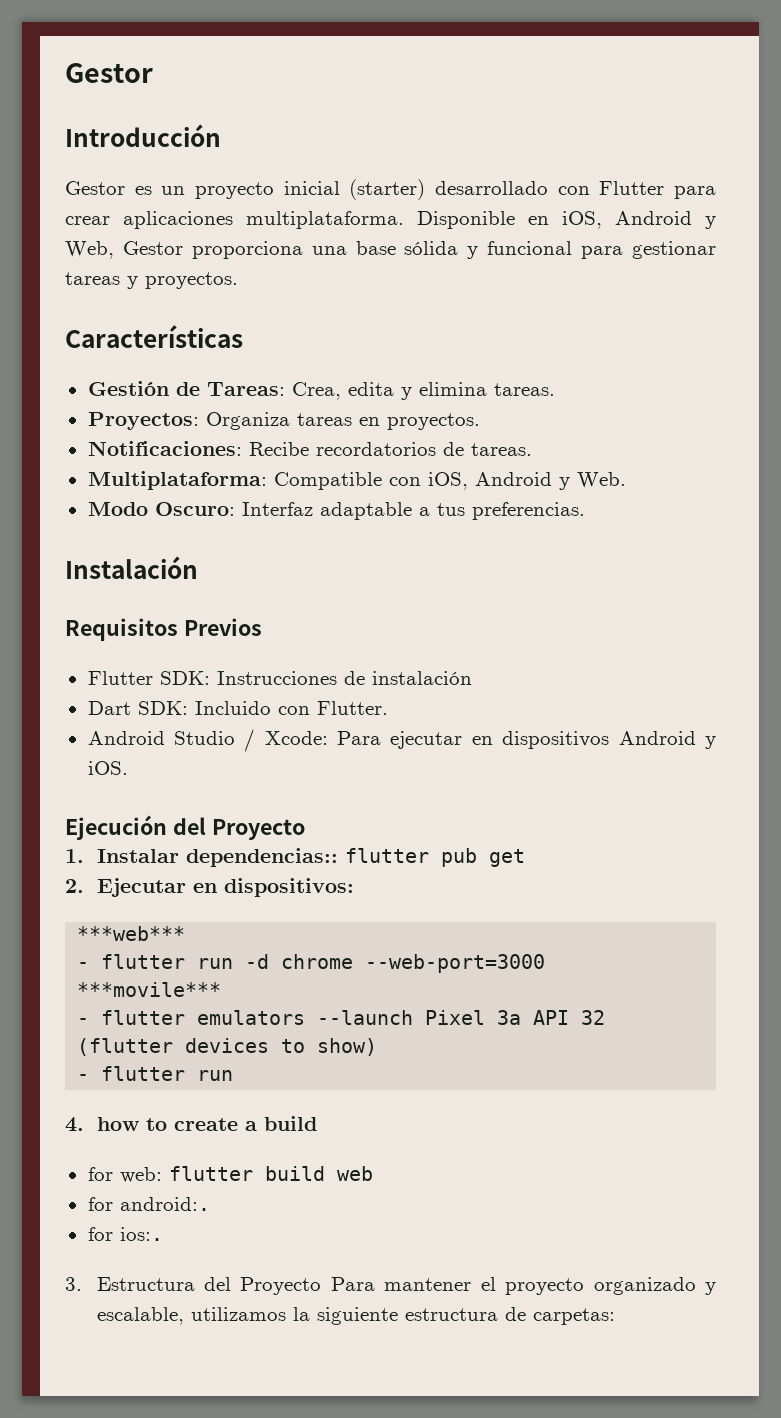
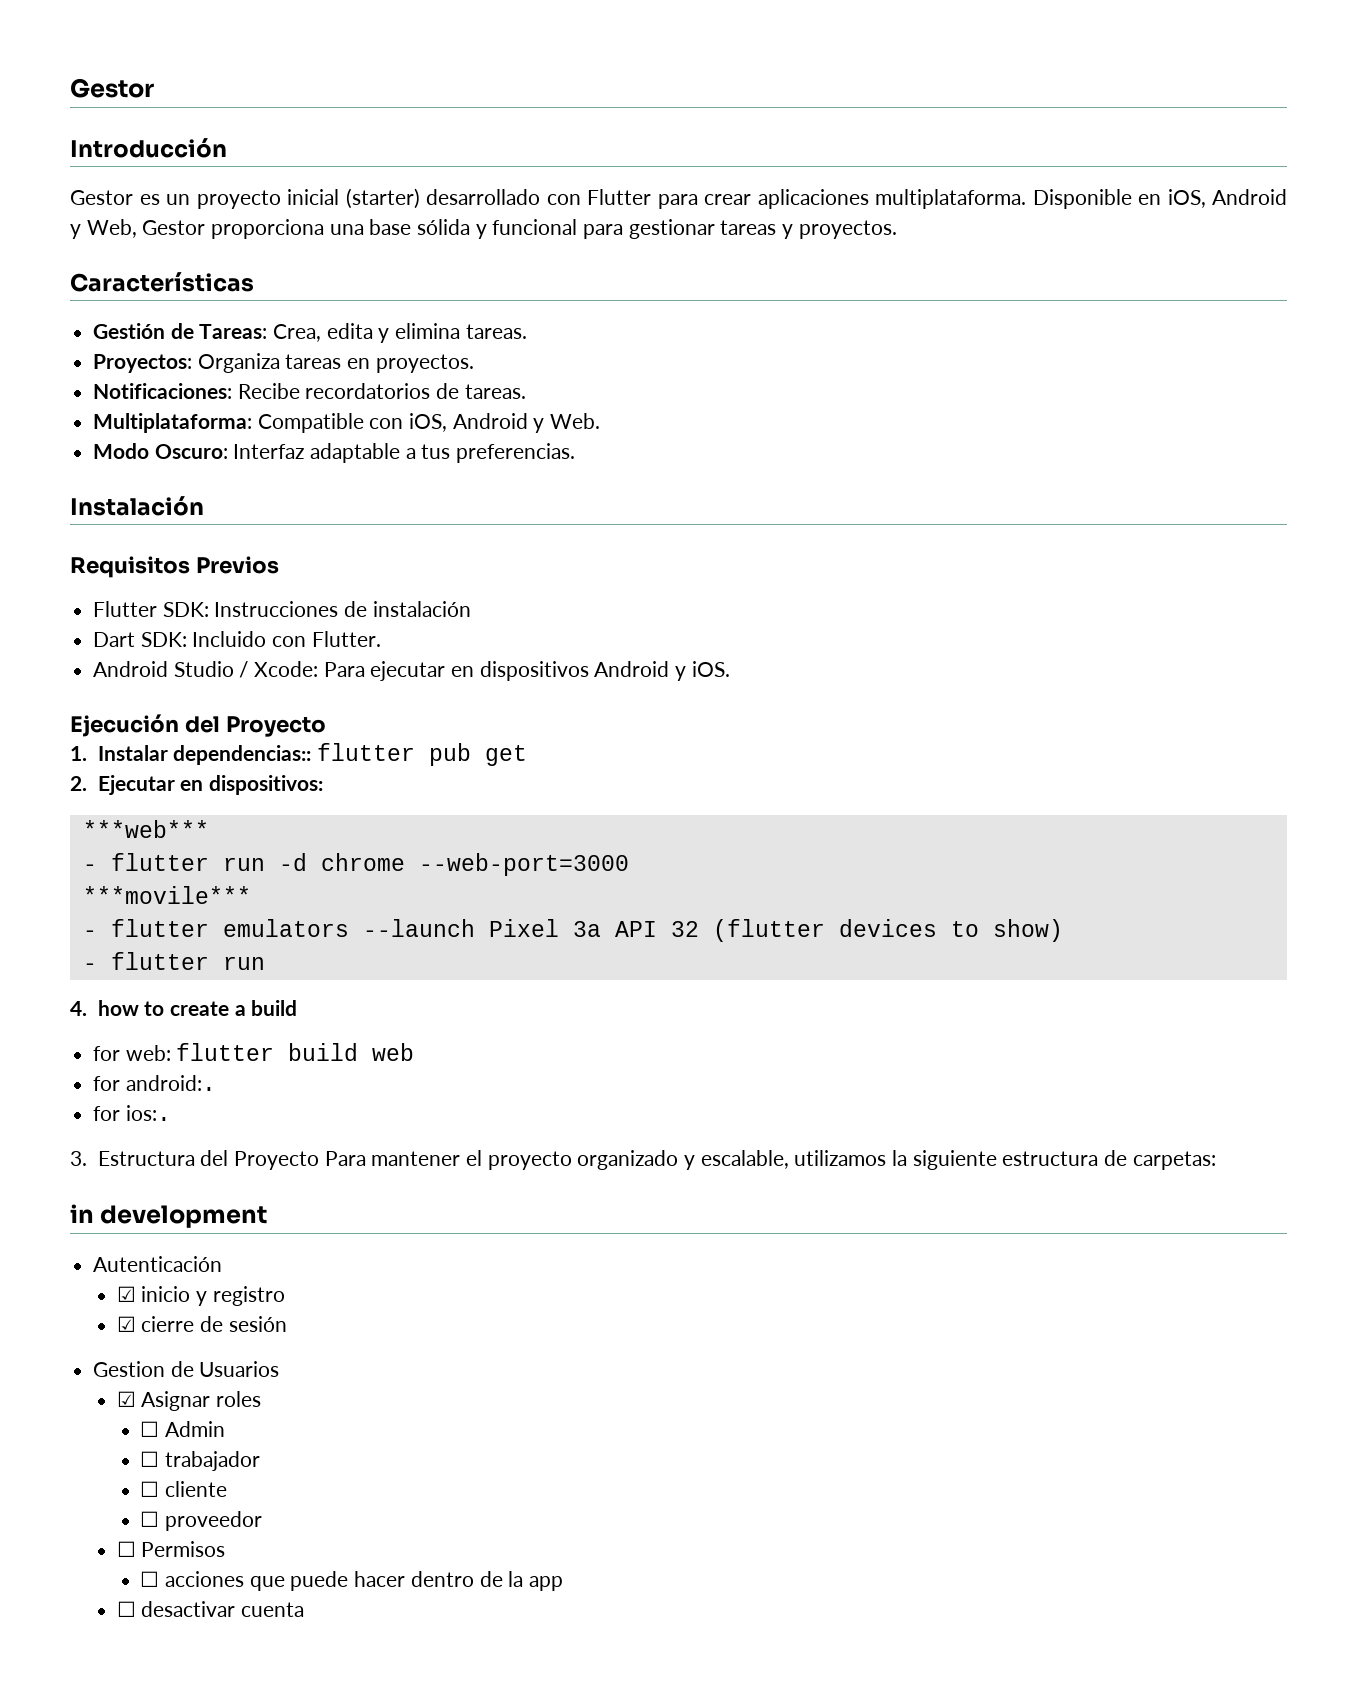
+ in development
+ Autenticación
+ ☑ inicio y registro
+ ☑ cierre de sesión
+ Gestion de Usuarios
+ ☑ Asignar roles
+ ☐ Admin
+ ☐ trabajador
+ ☐ cliente
+ ☐ proveedor
+ ☐ Permisos
+ ☐ acciones que puede hacer dentro de la app
+ ☐ desactivar cuenta

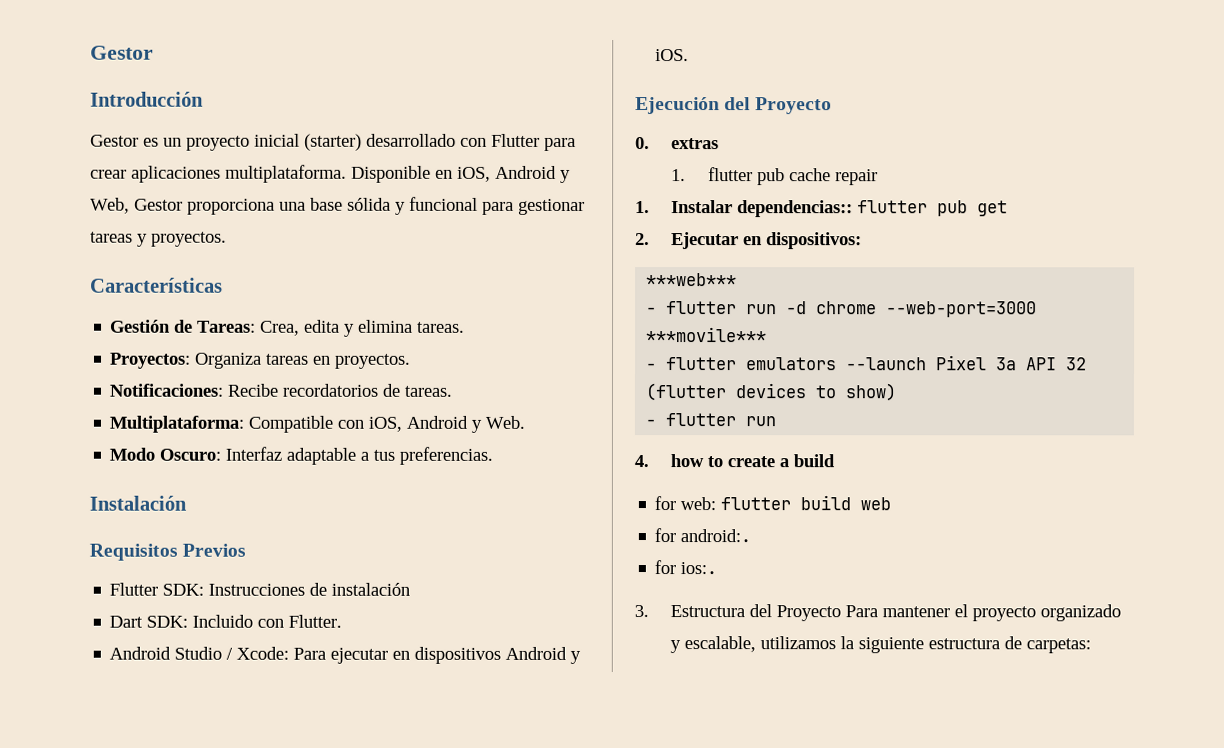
+ 0. extras
+ 1. flutter pub cache repair
- in development
- Autenticación
- ☑ inicio y registro
- ☑ cierre de sesión
- Gestion de Usuarios
- ☑ Asignar roles
- ☐ Admin
- ☐ trabajador
- ☐ cliente
- ☐ proveedor
- ☐ Permisos
- ☐ acciones que puede hacer dentro de la app
- ☐ desactivar cuenta

